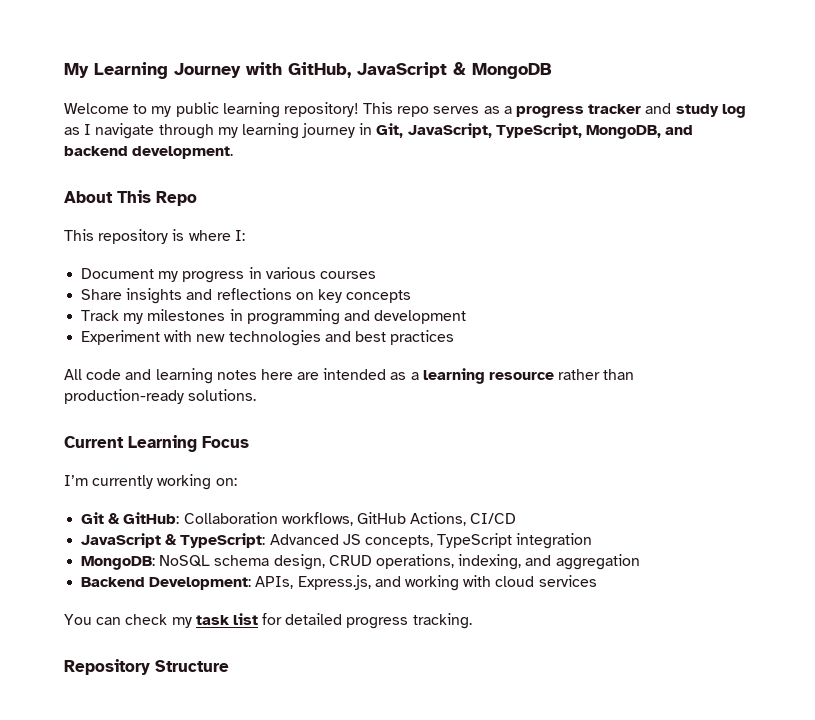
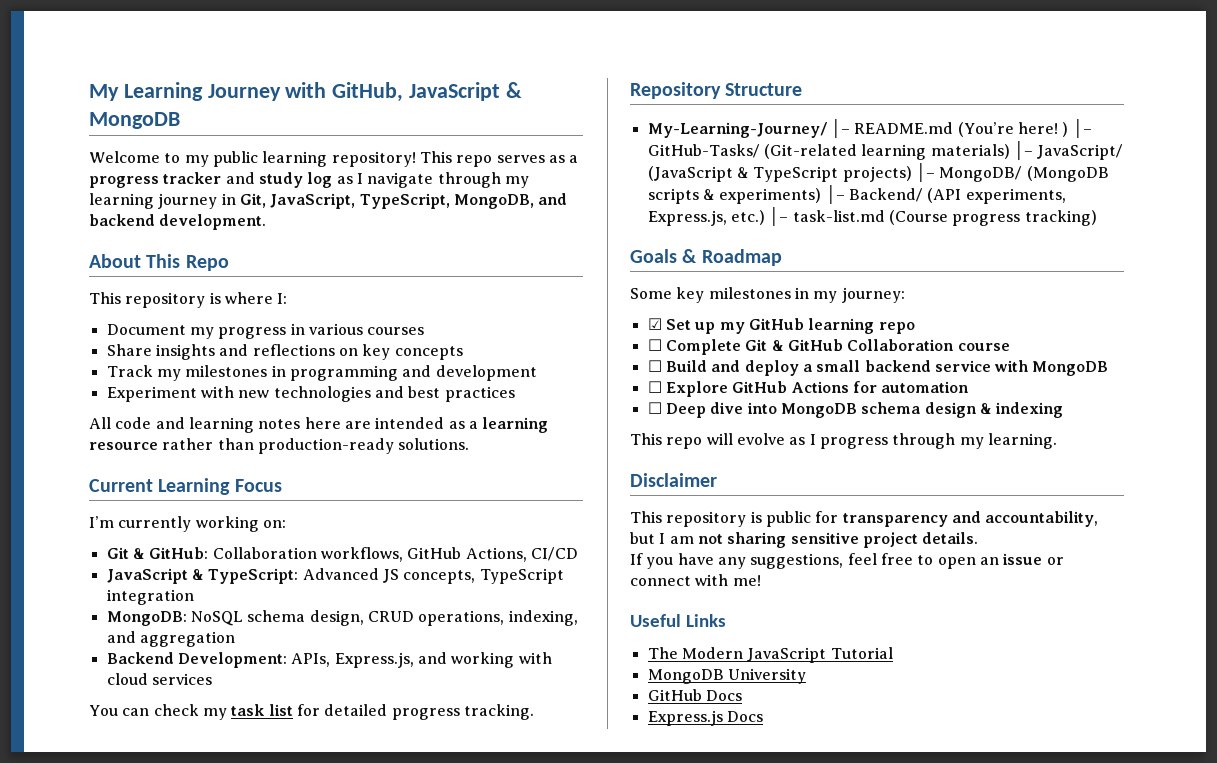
+ My-Learning-Journey/ │– README.md (You’re here! ) │– GitHub-Tasks/ (Git-related learning materials) │– JavaScript/ (JavaScript & TypeScript projects) │– MongoDB/ (MongoDB scripts & experiments) │– Backend/ (API experiments, Express.js, etc.) │– task-list.md (Course progress tracking)
+ Goals & Roadmap
+ Some key milestones in my journey:
+ ☑ Set up my GitHub learning repo
+ ☐ Complete Git & GitHub Collaboration course
+ ☐ Build and deploy a small backend service with MongoDB
+ ☐ Explore GitHub Actions for automation
+ ☐ Deep dive into MongoDB schema design & indexing
+ This repo will evolve as I progress through my learning.
+ Disclaimer
+ This repository is public for transparency and accountability, but I am not sharing sensitive project details.
+ If you have any suggestions, feel free to open an issue or connect with me!
+ Useful Links
+ The Modern JavaScript Tutorial
+ MongoDB University
+ GitHub Docs
+ Express.js Docs

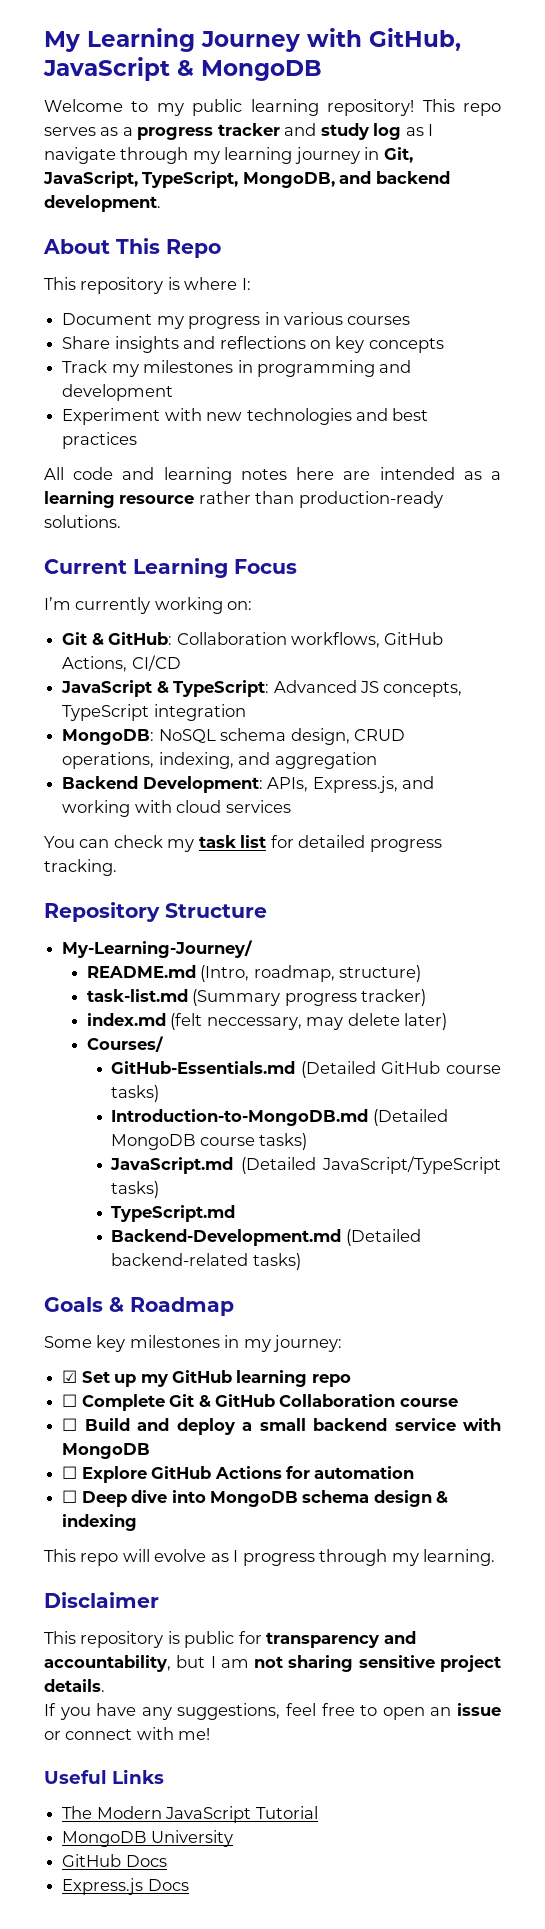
- My-Learning-Journey/ │– README.md (You’re here! ) │– GitHub-Tasks/ (Git-related learning materials) │– JavaScript/ (JavaScript & TypeScript projects) │– MongoDB/ (MongoDB scripts & experiments) │– Backend/ (API experiments, Express.js, etc.) │– task-list.md (Course progress tracking)
+ My-Learning-Journey/
+ README.md (Intro, roadmap, structure)
+ task-list.md (Summary progress tracker)
+ index.md (felt neccessary, may delete later)
+ Courses/
+ GitHub-Essentials.md (Detailed GitHub course tasks)
+ Introduction-to-MongoDB.md (Detailed MongoDB course tasks)
+ JavaScript.md (Detailed JavaScript/TypeScript tasks)
+ TypeScript.md
+ Backend-Development.md (Detailed backend-related tasks)

